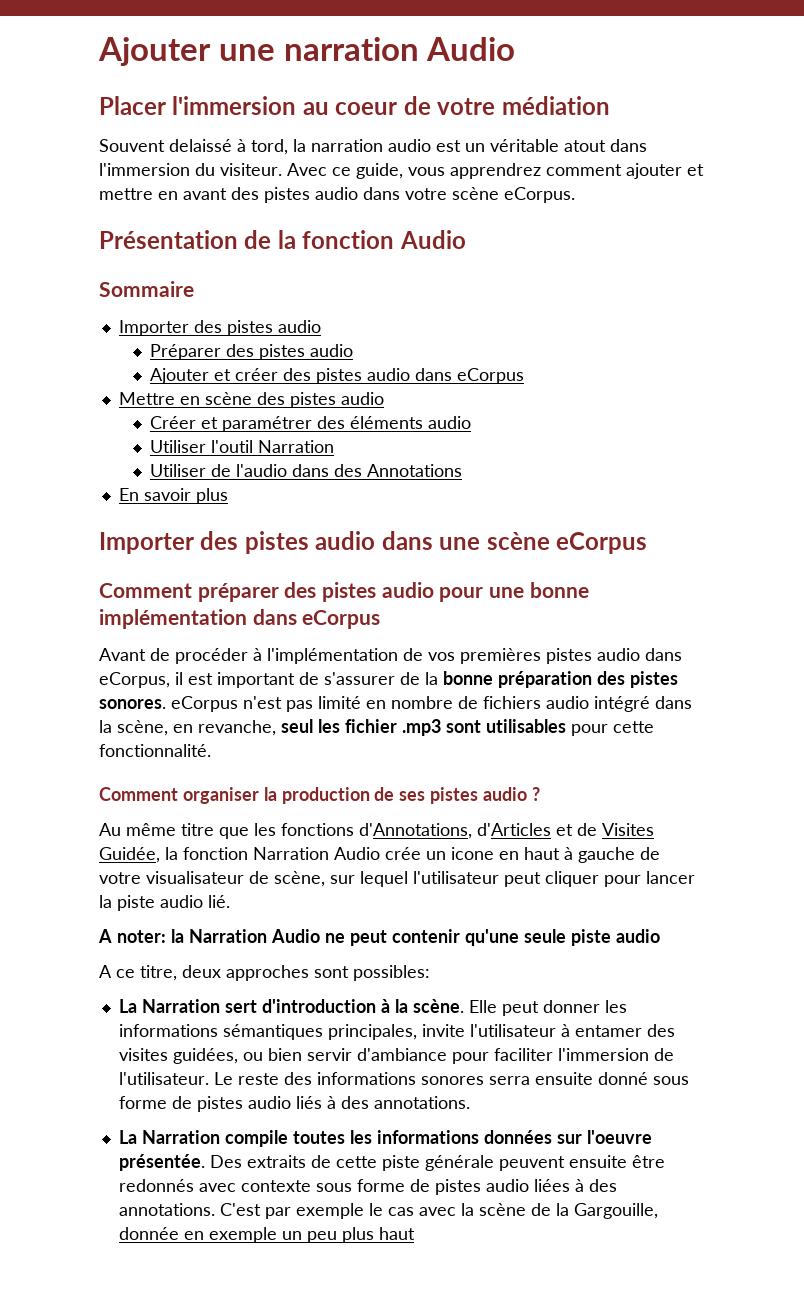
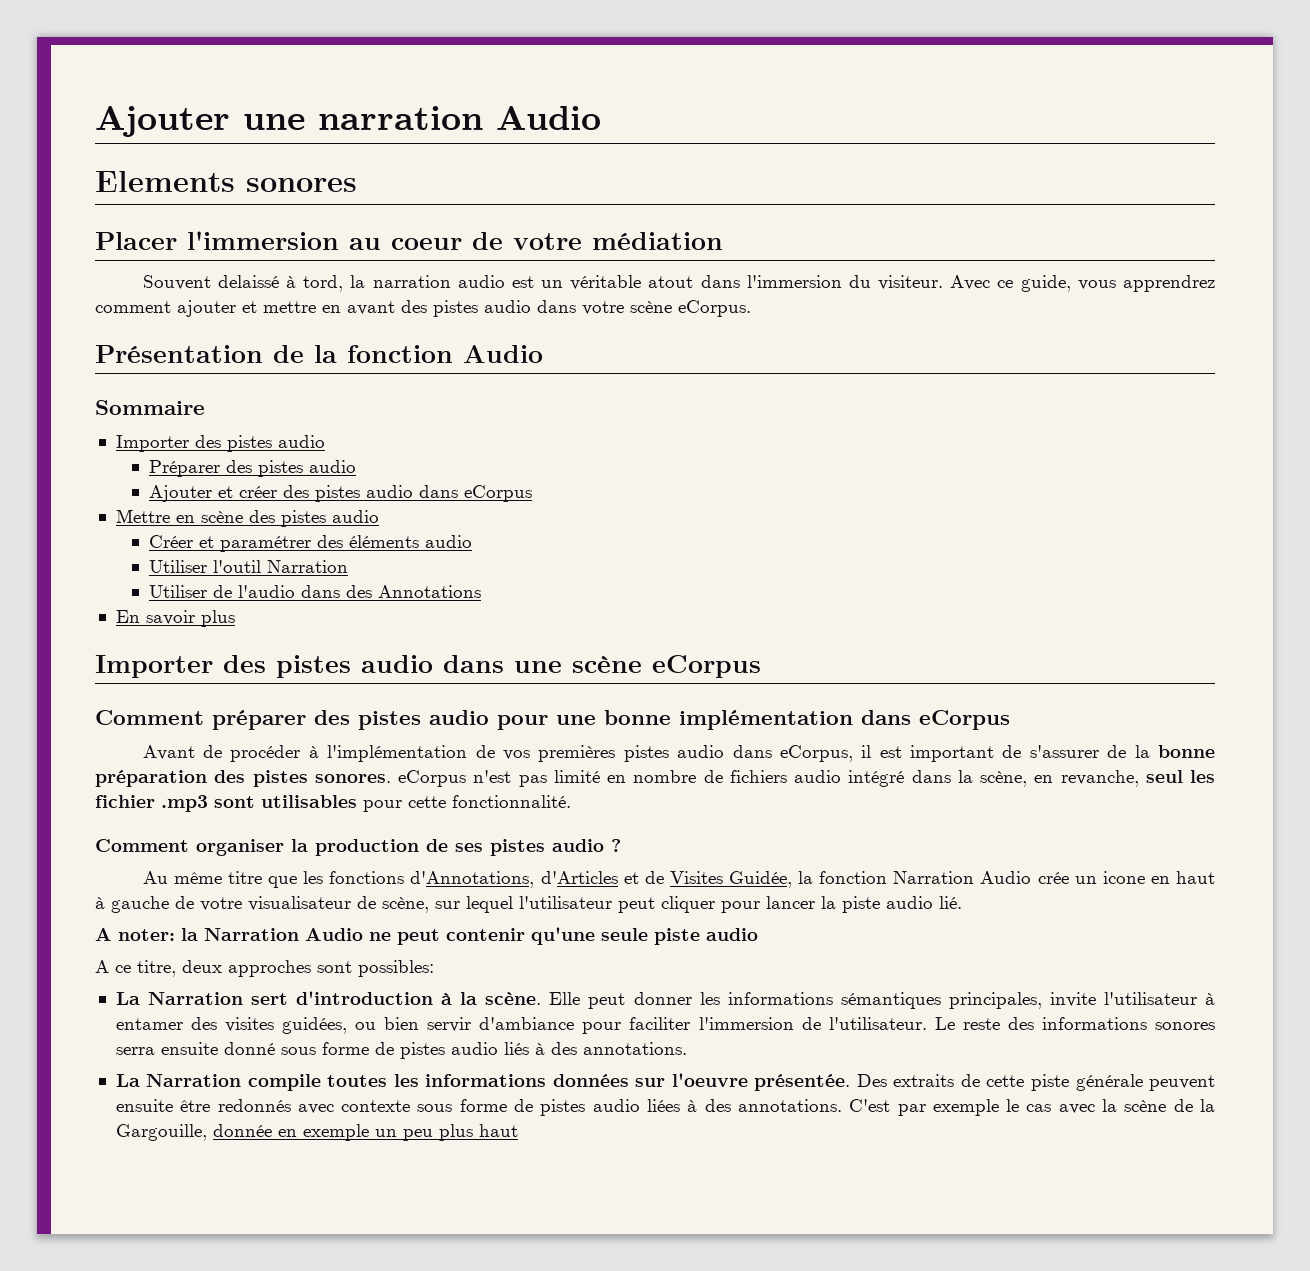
+ Elements sonores

